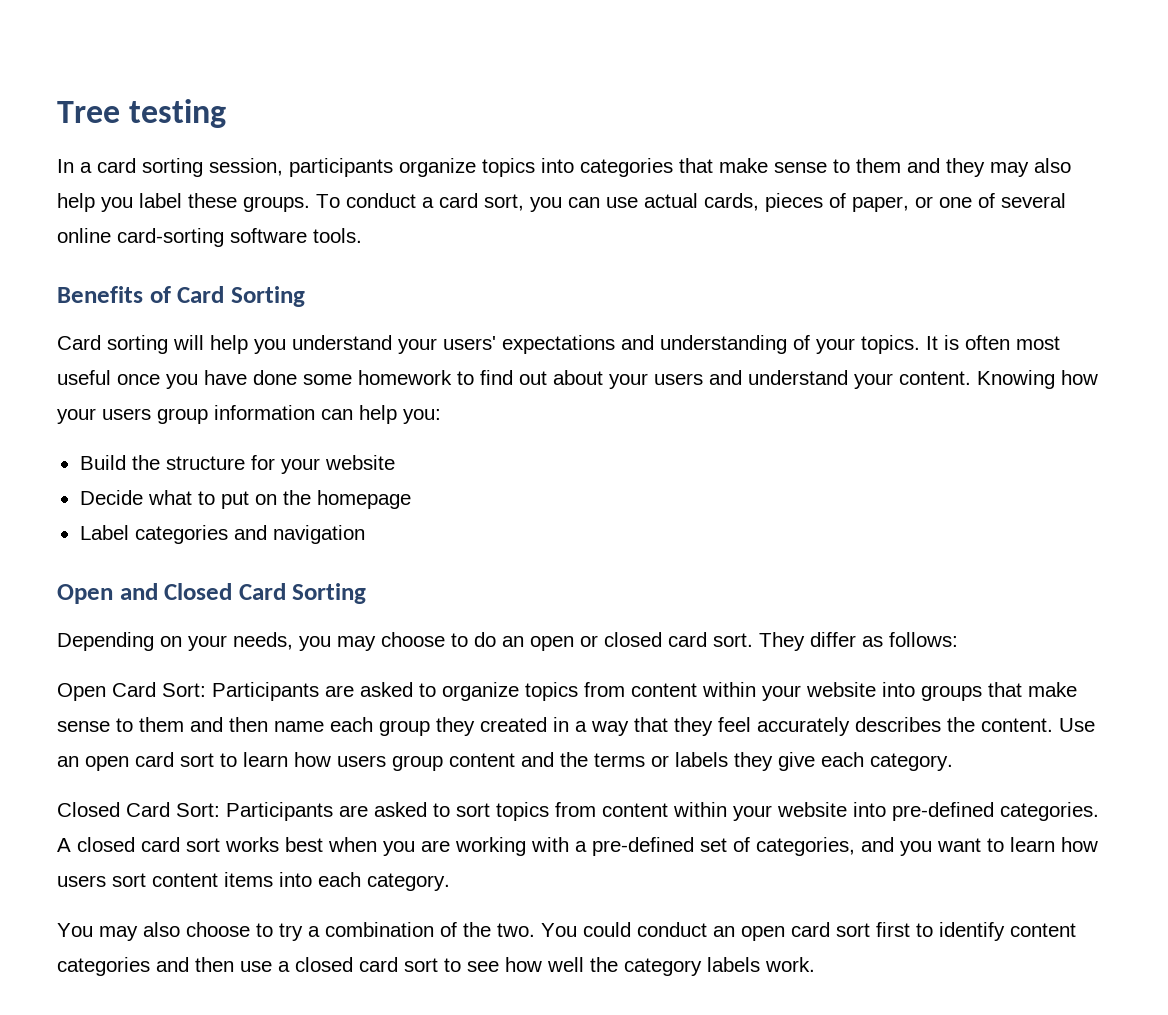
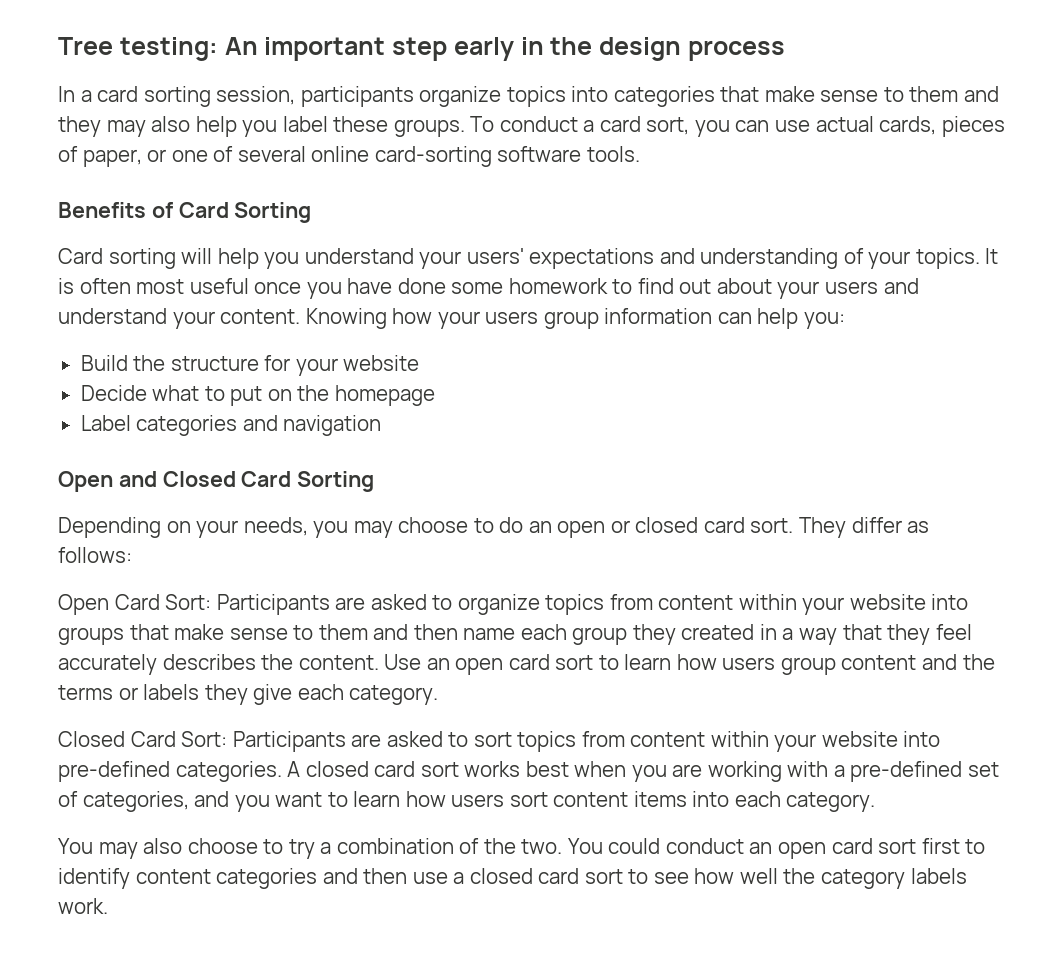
- Tree testing
+ Tree testing: An important step early in the design process

